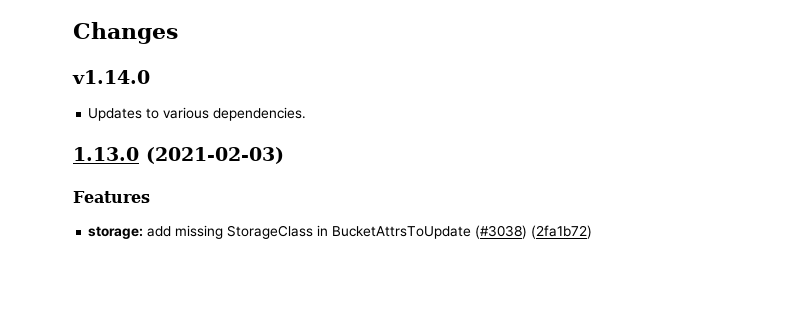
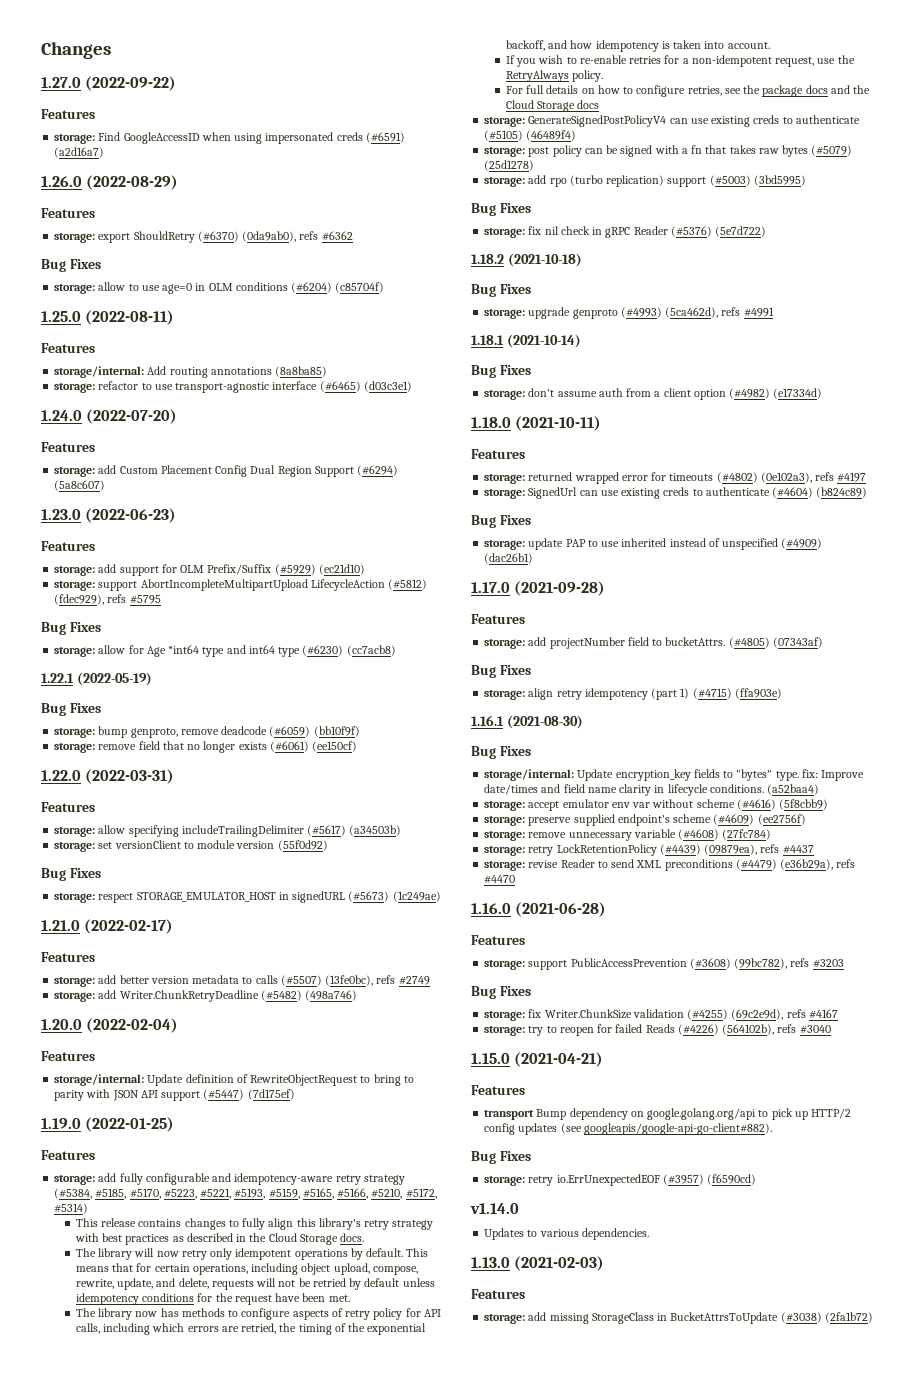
+ 1.27.0 (2022-09-22)
+ Features
+ storage: Find GoogleAccessID when using impersonated creds (#6591) (a2d16a7)
+ 1.26.0 (2022-08-29)
+ Features
+ storage: export ShouldRetry (#6370) (0da9ab0), refs #6362
+ Bug Fixes
+ storage: allow to use age=0 in OLM conditions (#6204) (c85704f)
+ 1.25.0 (2022-08-11)
+ Features
+ storage/internal: Add routing annotations (8a8ba85)
+ storage: refactor to use transport-agnostic interface (#6465) (d03c3e1)
+ 1.24.0 (2022-07-20)
+ Features
+ storage: add Custom Placement Config Dual Region Support (#6294) (5a8c607)
+ 1.23.0 (2022-06-23)
+ Features
+ storage: add support for OLM Prefix/Suffix (#5929) (ec21d10)
+ storage: support AbortIncompleteMultipartUpload LifecycleAction (#5812) (fdec929), refs #5795
+ Bug Fixes
+ storage: allow for Age *int64 type and int64 type (#6230) (cc7acb8)
+ 1.22.1 (2022-05-19)
+ Bug Fixes
+ storage: bump genproto, remove deadcode (#6059) (bb10f9f)
+ storage: remove field that no longer exists (#6061) (ee150cf)
+ 1.22.0 (2022-03-31)
+ Features
+ storage: allow specifying includeTrailingDelimiter (#5617) (a34503b)
+ storage: set versionClient to module version (55f0d92)
+ Bug Fixes
+ storage: respect STORAGE_EMULATOR_HOST in signedURL (#5673) (1c249ae)
+ 1.21.0 (2022-02-17)
+ Features
+ storage: add better version metadata to calls (#5507) (13fe0bc), refs #2749
+ storage: add Writer.ChunkRetryDeadline (#5482) (498a746)
+ 1.20.0 (2022-02-04)
+ Features
+ storage/internal: Update definition of RewriteObjectRequest to bring to parity with JSON API support (#5447) (7d175ef)
+ 1.19.0 (2022-01-25)
+ Features
+ storage: add fully configurable and idempotency-aware retry strategy (#5384, #5185, #5170, #5223, #5221, #5193, #5159, #5165, #5166, #5210, #5172, #5314)
+ This release contains changes to fully align this library's retry strategy with best practices as described in the Cloud Storage docs.
+ The library will now retry only idempotent operations by default. This means that for certain operations, including object upload, compose, rewrite, update, and delete, requests will not be retried by default unless idempotency conditions for the request have been met.
+ The library now has methods to configure aspects of retry policy for API calls, including which errors are retried, the timing of the exponential backoff, and how idempotency is taken into account.
+ If you wish to re-enable retries for a non-idempotent request, use the RetryAlways policy.
+ For full details on how to configure retries, see the package docs and the Cloud Storage docs
+ storage: GenerateSignedPostPolicyV4 can use existing creds to authenticate (#5105) (46489f4)
+ storage: post policy can be signed with a fn that takes raw bytes (#5079) (25d1278)
+ storage: add rpo (turbo replication) support (#5003) (3bd5995)
+ Bug Fixes
+ storage: fix nil check in gRPC Reader (#5376) (5e7d722)
+ 1.18.2 (2021-10-18)
+ Bug Fixes
+ storage: upgrade genproto (#4993) (5ca462d), refs #4991
+ 1.18.1 (2021-10-14)
+ Bug Fixes
+ storage: don't assume auth from a client option (#4982) (e17334d)
+ 1.18.0 (2021-10-11)
+ Features
+ storage: returned wrapped error for timeouts (#4802) (0e102a3), refs #4197
+ storage: SignedUrl can use existing creds to authenticate (#4604) (b824c89)
+ Bug Fixes
+ storage: update PAP to use inherited instead of unspecified (#4909) (dac26b1)
+ 1.17.0 (2021-09-28)
+ Features
+ storage: add projectNumber field to bucketAttrs. (#4805) (07343af)
+ Bug Fixes
+ storage: align retry idempotency (part 1) (#4715) (ffa903e)
+ 1.16.1 (2021-08-30)
+ Bug Fixes
+ storage/internal: Update encryption_key fields to "bytes" type. fix: Improve date/times and field name clarity in lifecycle conditions. (a52baa4)
+ storage: accept emulator env var without scheme (#4616) (5f8cbb9)
+ storage: preserve supplied endpoint's scheme (#4609) (ee2756f)
+ storage: remove unnecessary variable (#4608) (27fc784)
+ storage: retry LockRetentionPolicy (#4439) (09879ea), refs #4437
+ storage: revise Reader to send XML preconditions (#4479) (e36b29a), refs #4470
+ 1.16.0 (2021-06-28)
+ Features
+ storage: support PublicAccessPrevention (#3608) (99bc782), refs #3203
+ Bug Fixes
+ storage: fix Writer.ChunkSize validation (#4255) (69c2e9d), refs #4167
+ storage: try to reopen for failed Reads (#4226) (564102b), refs #3040
+ 1.15.0 (2021-04-21)
+ Features
+ transport Bump dependency on google.golang.org/api to pick up HTTP/2 config updates (see googleapis/google-api-go-client#882).
+ Bug Fixes
+ storage: retry io.ErrUnexpectedEOF (#3957) (f6590cd)

